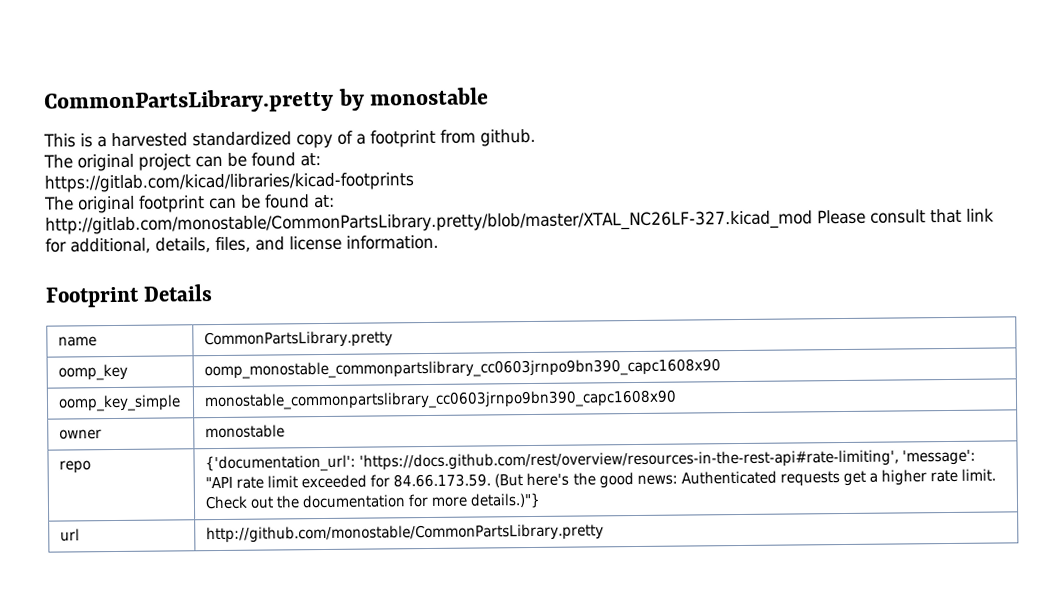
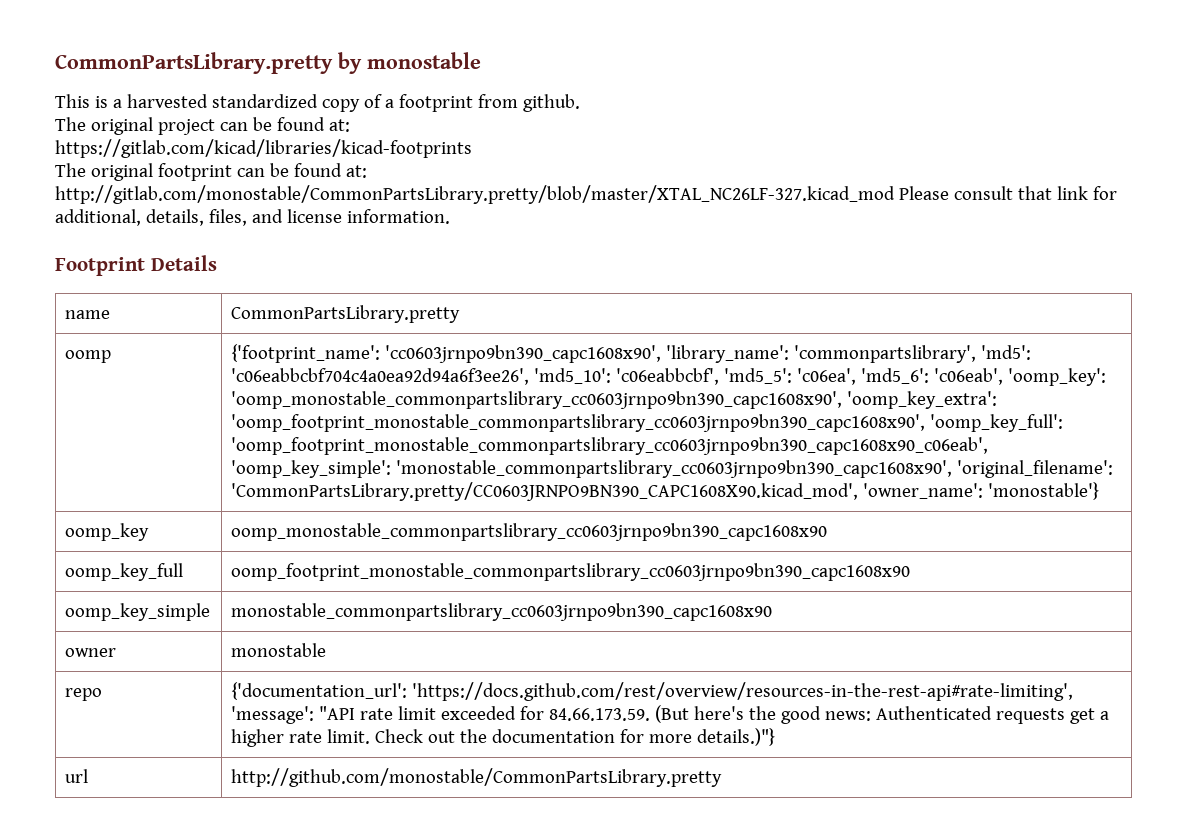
+ oomp | {'footprint_name': 'cc0603jrnpo9bn390_capc1608x90', 'library_name': 'commonpartslibrary', 'md5': 'c06eabbcbf704c4a0ea92d94a6f3ee26', 'md5_10': 'c06eabbcbf', 'md5_5': 'c06ea', 'md5_6': 'c06eab', 'oomp_key': 'oomp_monostable_commonpartslibrary_cc0603jrnpo9bn390_capc1608x90', 'oomp_key_extra': 'oomp_footprint_monostable_commonpartslibrary_cc0603jrnpo9bn390_capc1608x90', 'oomp_key_full': 'oomp_footprint_monostable_commonpartslibrary_cc0603jrnpo9bn390_capc1608x90_c06eab', 'oomp_key_simple': 'monostable_commonpartslibrary_cc0603jrnpo9bn390_capc1608x90', 'original_filename': 'CommonPartsLibrary.pretty/CC0603JRNPO9BN390_CAPC1608X90.kicad_mod', 'owner_name': 'monostable'}
+ oomp_key_full | oomp_footprint_monostable_commonpartslibrary_cc0603jrnpo9bn390_capc1608x90

